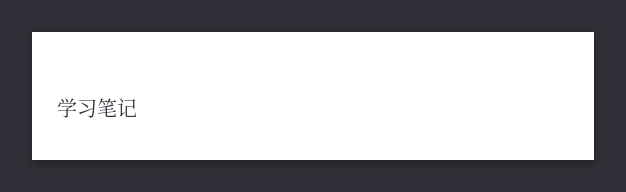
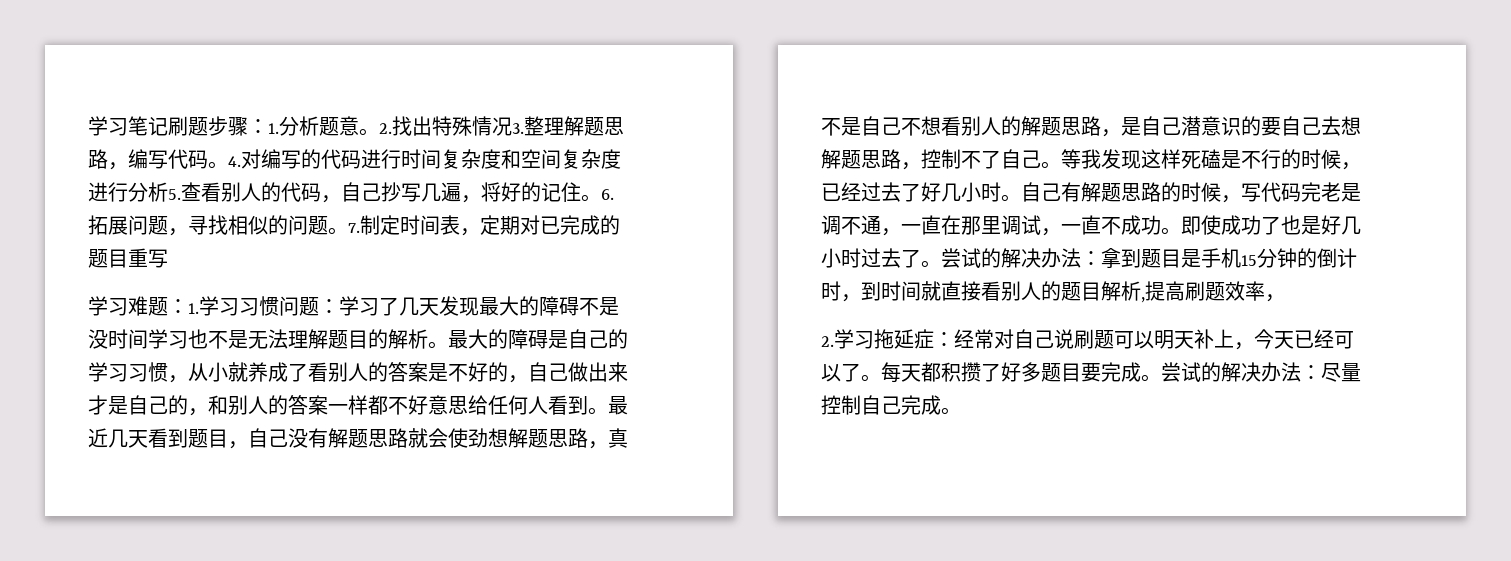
- 学习笔记
+ 学习笔记刷题步骤：1.分析题意。2.找出特殊情况3.整理解题思路，编写代码。4.对编写的代码进行时间复杂度和空间复杂度进行分析5.查看别人的代码，自己抄写几遍，将好的记住。6.拓展问题，寻找相似的问题。7.制定时间表，定期对已完成的题目重写
+ 学习难题：1.学习习惯问题：学习了几天发现最大的障碍不是没时间学习也不是无法理解题目的解析。最大的障碍是自己的学习习惯，从小就养成了看别人的答案是不好的，自己做出来才是自己的，和别人的答案一样都不好意思给任何人看到。最近几天看到题目，自己没有解题思路就会使劲想解题思路，真不是自己不想看别人的解题思路，是自己潜意识的要自己去想解题思路，控制不了自己。等我发现这样死磕是不行的时候，已经过去了好几小时。自己有解题思路的时候，写代码完老是调不通，一直在那里调试，一直不成功。即使成功了也是好几小时过去了。尝试的解决办法：拿到题目是手机15分钟的倒计时，到时间就直接看别人的题目解析,提高刷题效率，
+ 2.学习拖延症：经常对自己说刷题可以明天补上，今天已经可以了。每天都积攒了好多题目要完成。尝试的解决办法：尽量控制自己完成。

